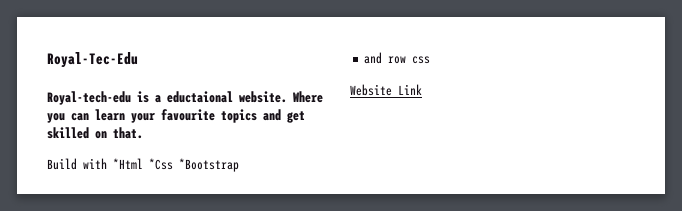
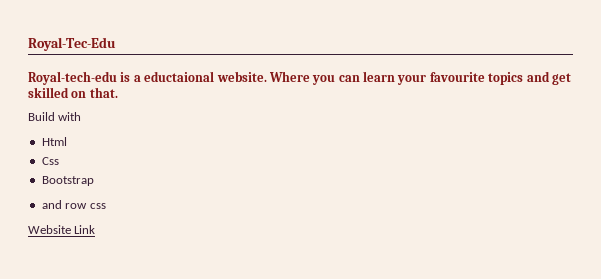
- Build with *Html *Css *Bootstrap
+ Build with
+ Html
+ Css
+ Bootstrap

